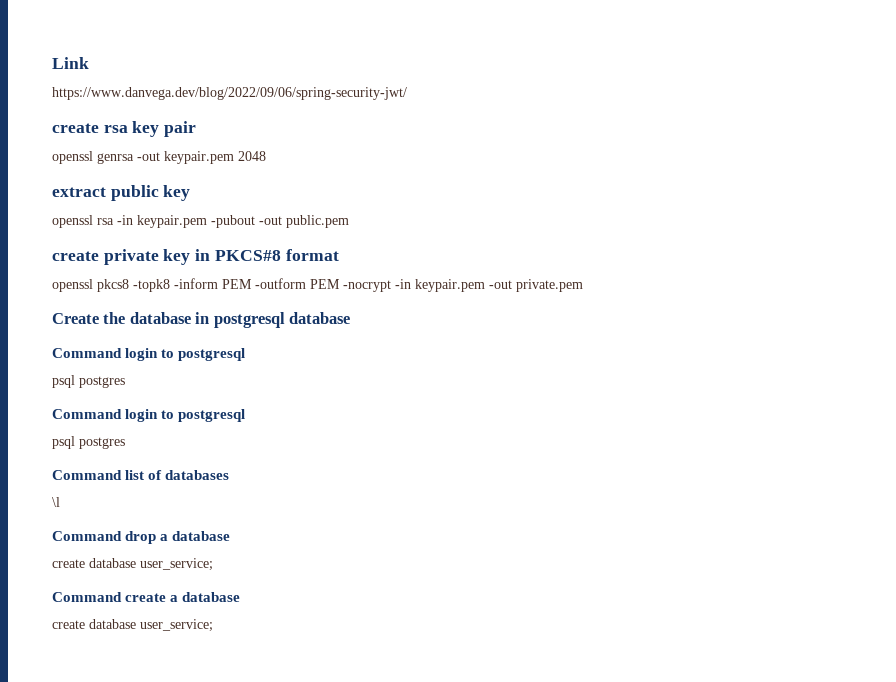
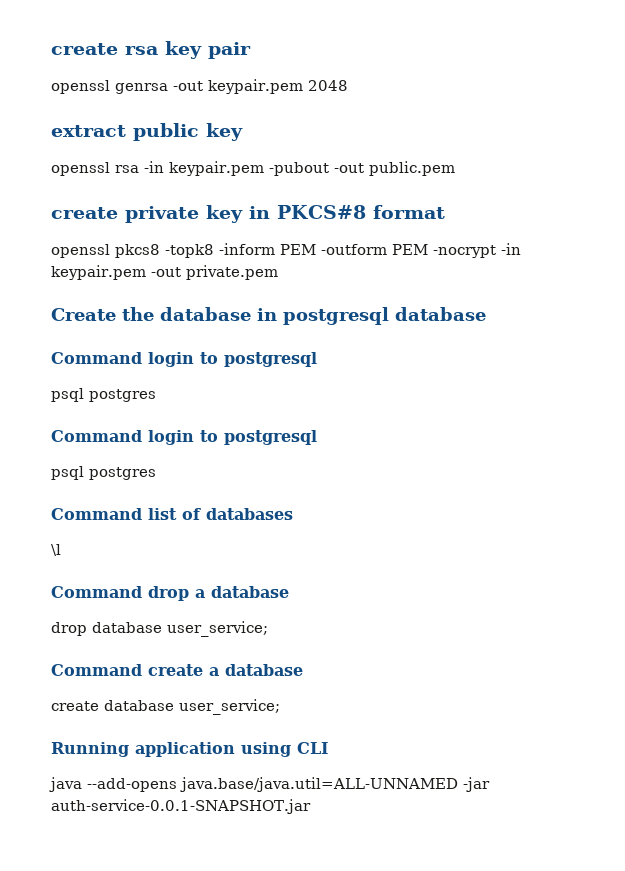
- Link
- https://www.danvega.dev/blog/2022/09/06/spring-security-jwt/
  Command drop a database
- create database user_service;
+ drop database user_service;
+ Running application using CLI
+ java --add-opens java.base/java.util=ALL-UNNAMED -jar auth-service-0.0.1-SNAPSHOT.jar

